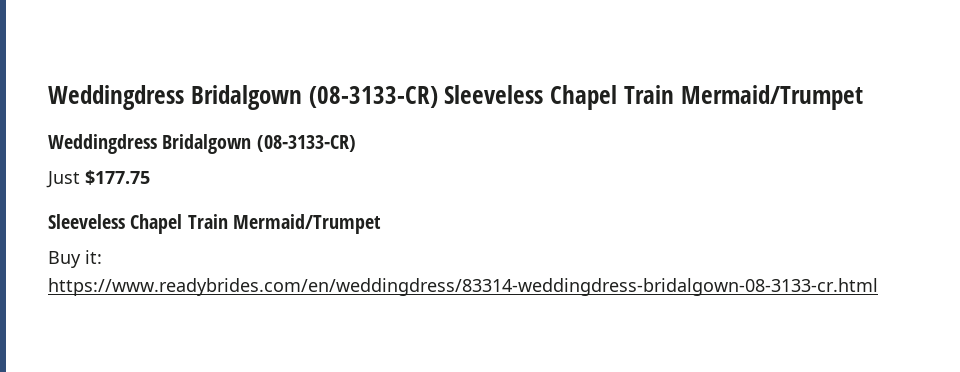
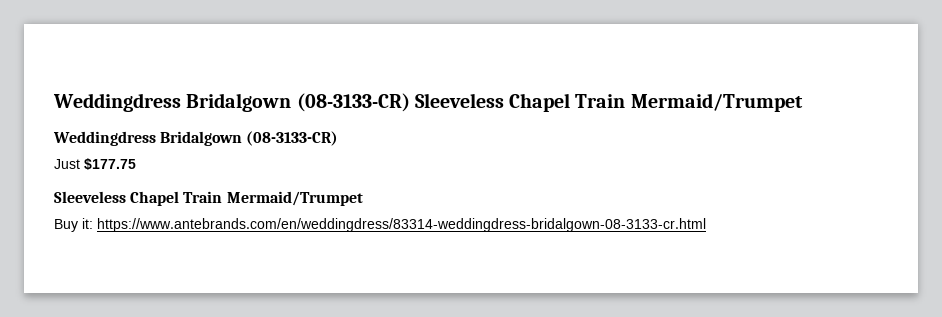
- Buy it: https://www.readybrides.com/en/weddingdress/83314-weddingdress-bridalgown-08-3133-cr.html
+ Buy it: https://www.antebrands.com/en/weddingdress/83314-weddingdress-bridalgown-08-3133-cr.html

